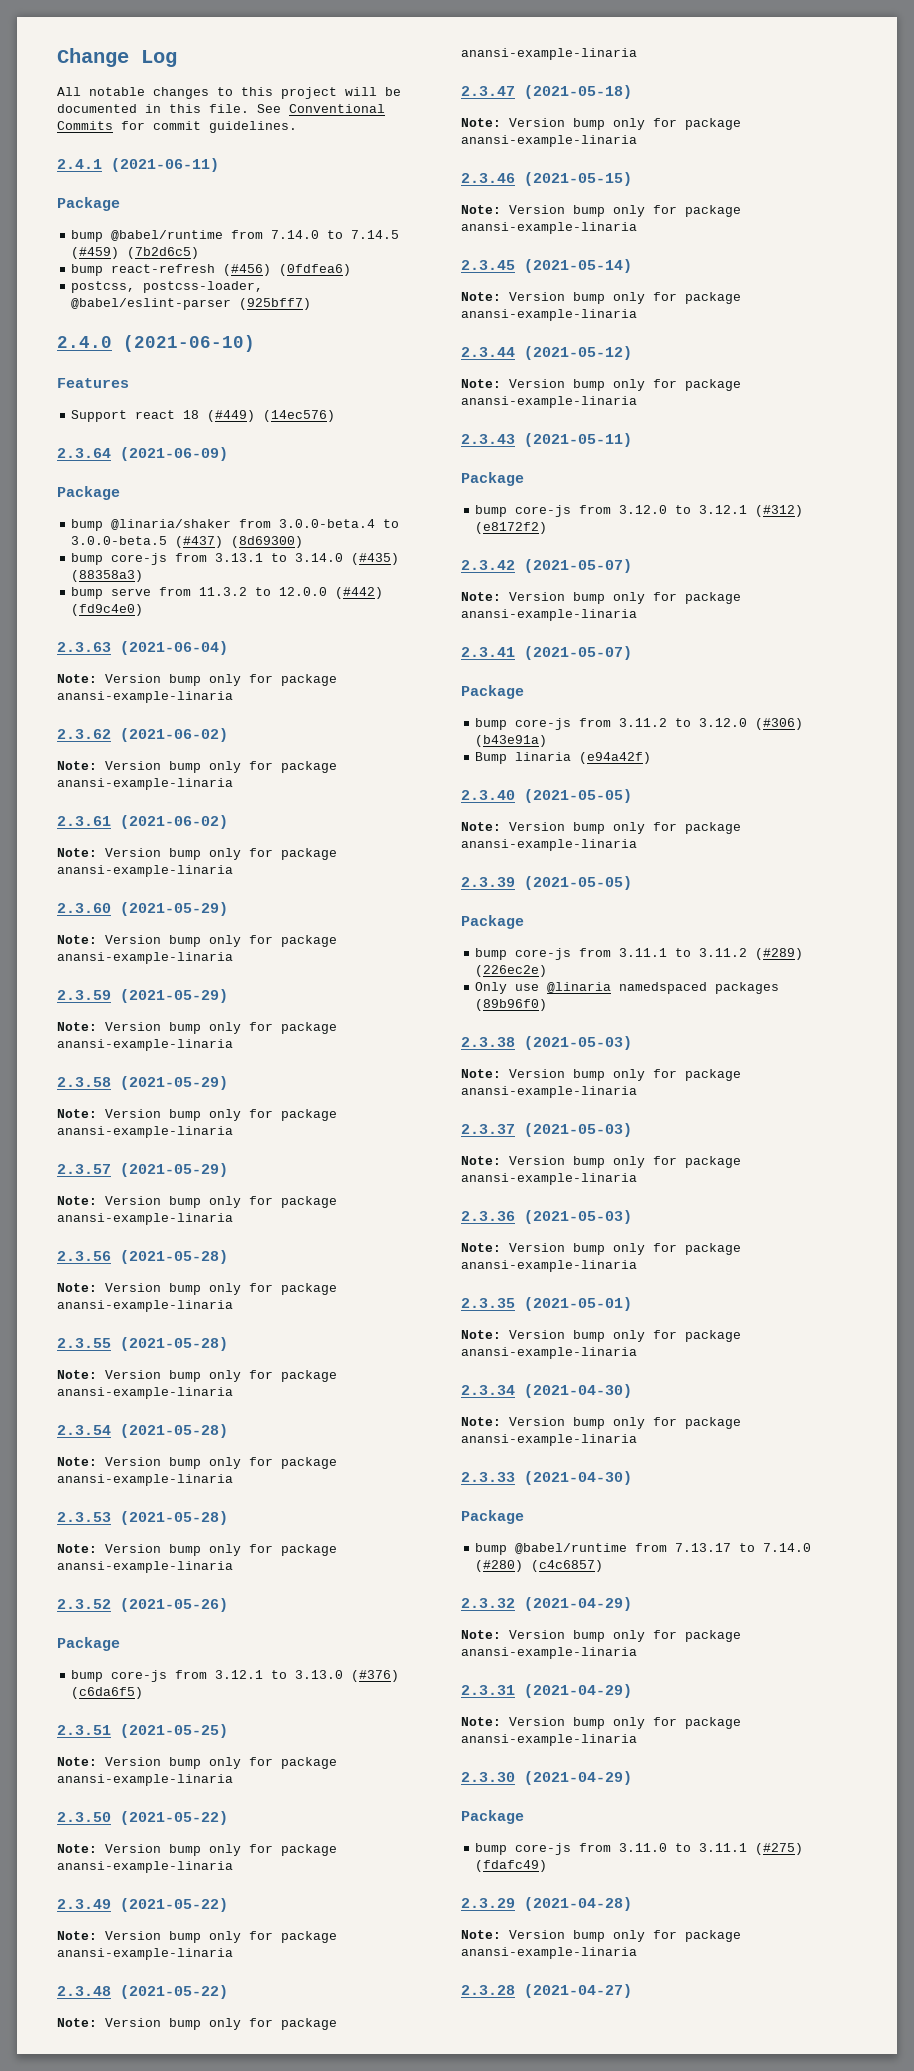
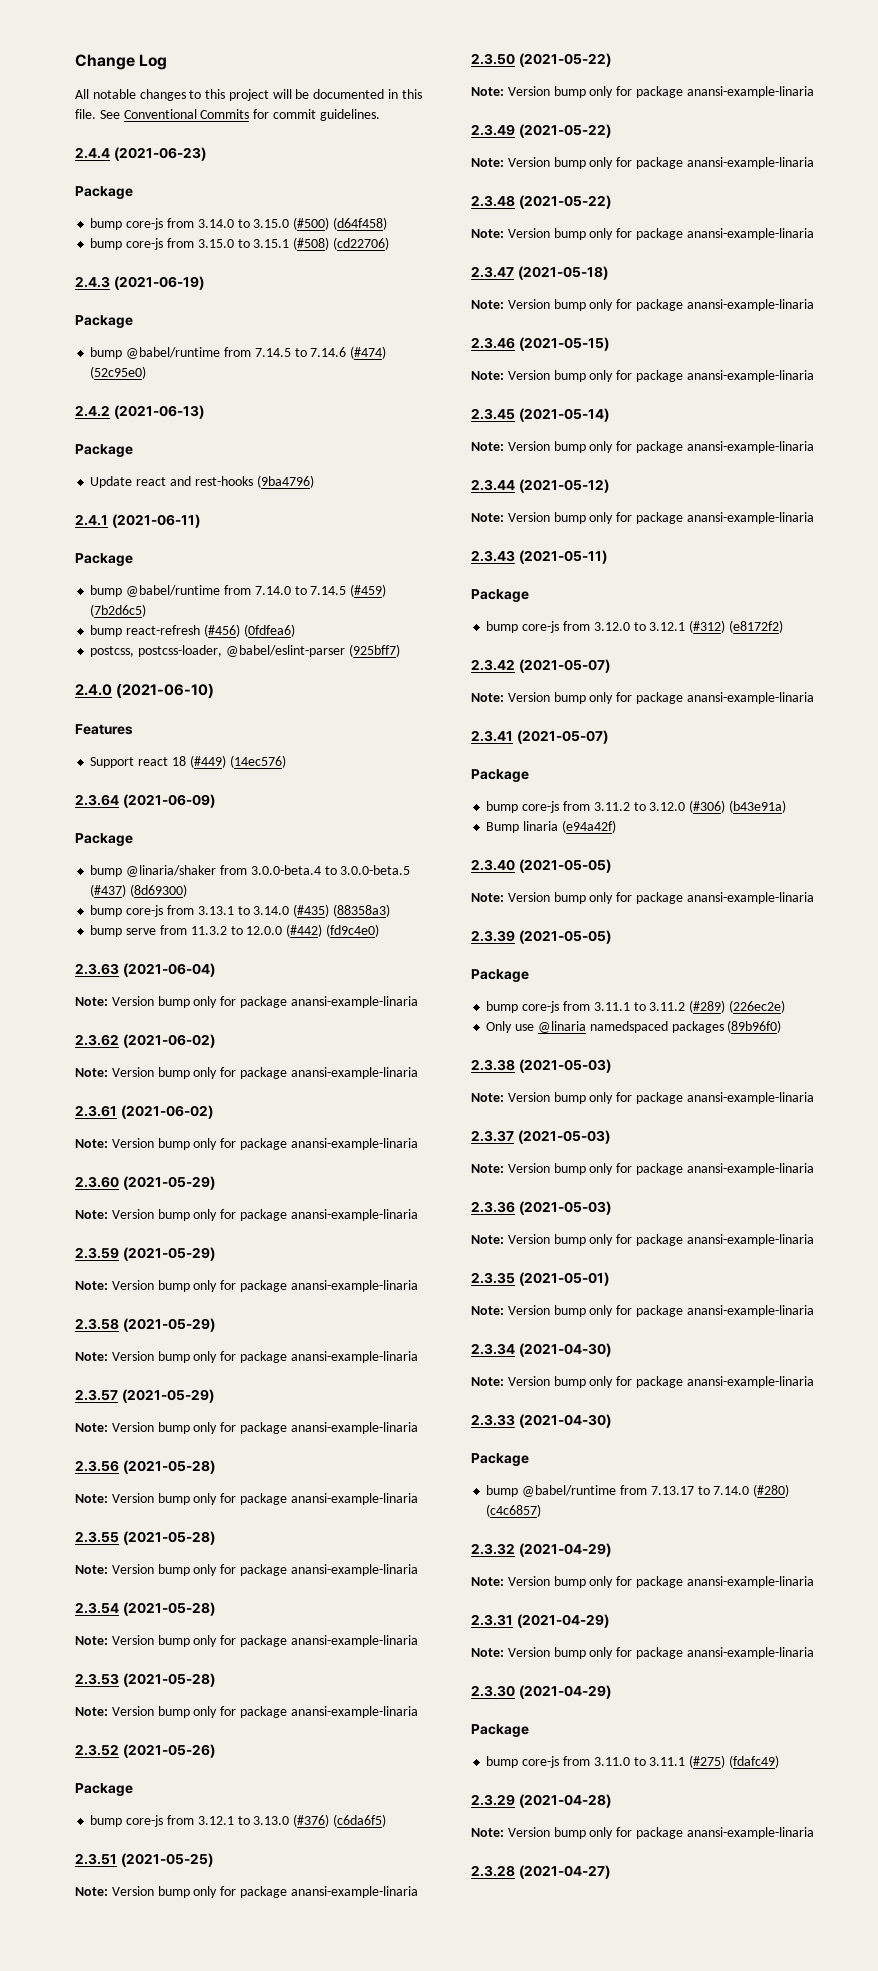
+ 2.4.4 (2021-06-23)
+ Package
+ bump core-js from 3.14.0 to 3.15.0 (#500) (d64f458)
+ bump core-js from 3.15.0 to 3.15.1 (#508) (cd22706)
+ 2.4.3 (2021-06-19)
+ Package
+ bump @babel/runtime from 7.14.5 to 7.14.6 (#474) (52c95e0)
+ 2.4.2 (2021-06-13)
+ Package
+ Update react and rest-hooks (9ba4796)

